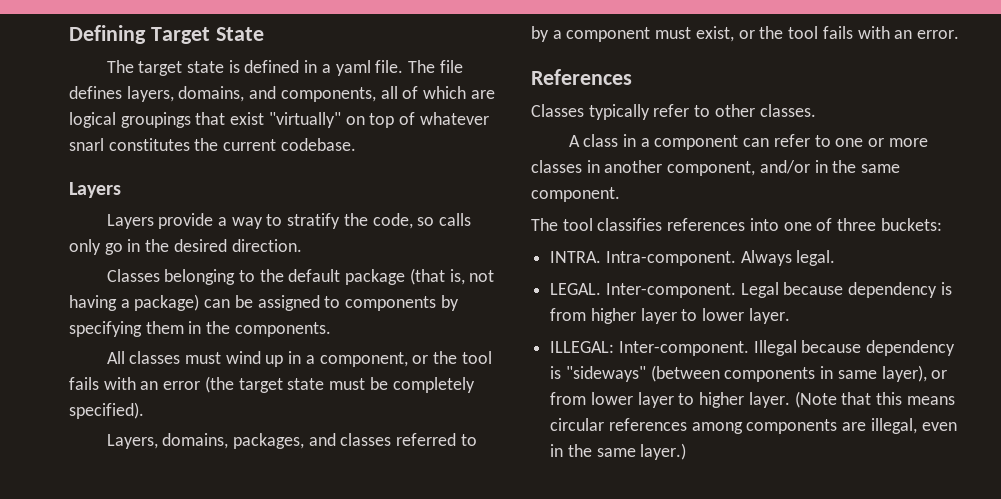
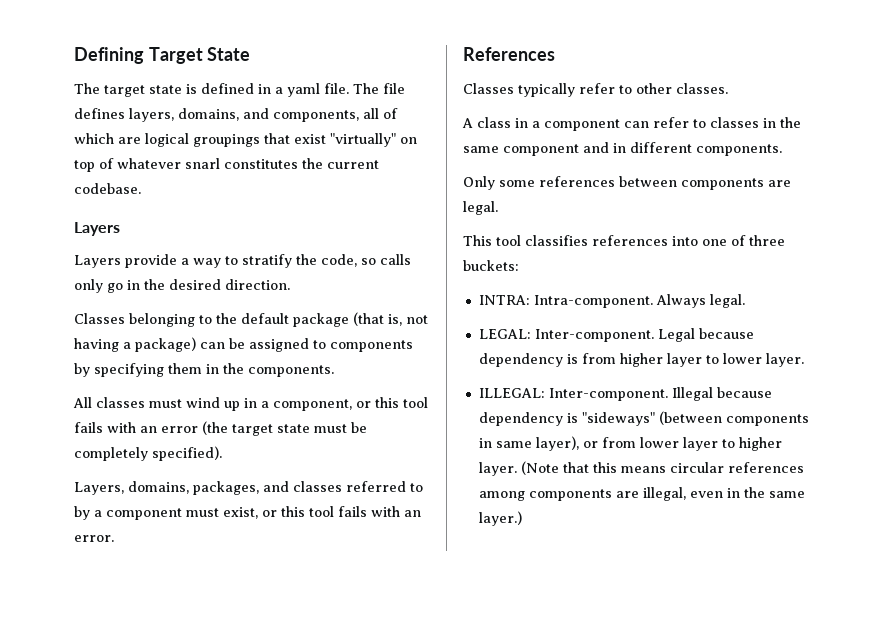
- All classes must wind up in a component, or the tool fails with an error (the target state must be completely specified).
+ All classes must wind up in a component, or this tool fails with an error (the target state must be completely specified).
- Layers, domains, packages, and classes referred to by a component must exist, or the tool fails with an error.
+ Layers, domains, packages, and classes referred to by a component must exist, or this tool fails with an error.
- A class in a component can refer to one or more classes in another component, and/or in the same component.
- The tool classifies references into one of three buckets:
+ A class in a component can refer to classes in the same component and in different components.
+ Only some references between components are legal.
+ This tool classifies references into one of three buckets:
- INTRA. Intra-component.
+ INTRA: Intra-component.
- LEGAL. Inter-component.
+ LEGAL: Inter-component.

